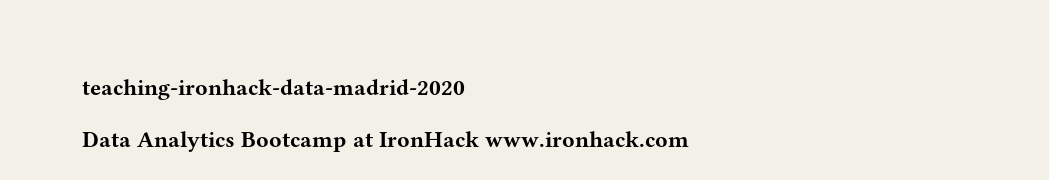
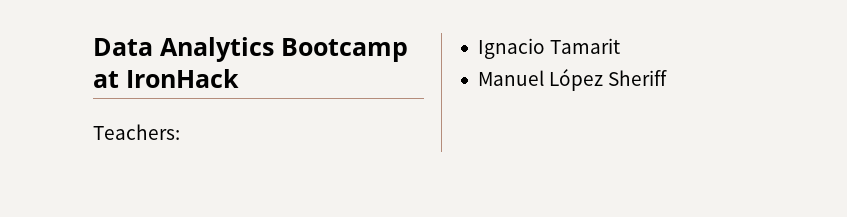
- teaching-ironhack-data-madrid-2020
- Data Analytics Bootcamp at IronHack www.ironhack.com
+ Data Analytics Bootcamp at IronHack
+ Teachers:
+ Ignacio Tamarit
+ Manuel López Sheriff

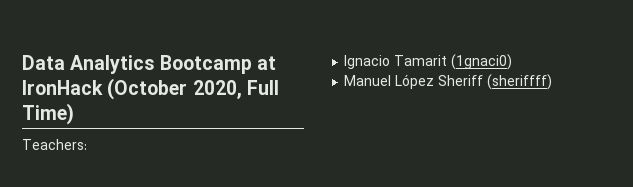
- Data Analytics Bootcamp at IronHack
+ Data Analytics Bootcamp at IronHack (October 2020, Full Time)
- Ignacio Tamarit
+ Ignacio Tamarit (1gnaci0)
- Manuel López Sheriff
+ Manuel López Sheriff (sheriffff)

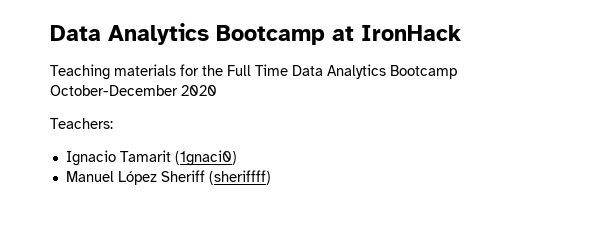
- Data Analytics Bootcamp at IronHack (October 2020, Full Time)
+ Data Analytics Bootcamp at IronHack
+ Teaching materials for the Full Time Data Analytics Bootcamp October-December 2020

